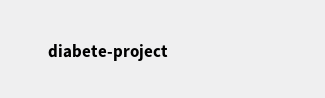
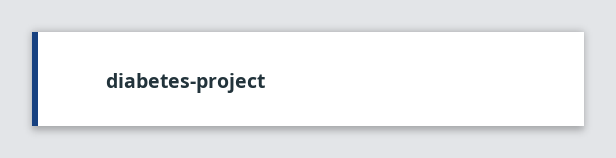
- diabete-project
+ diabetes-project

